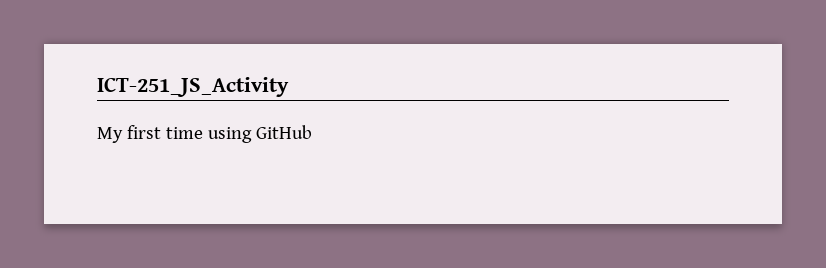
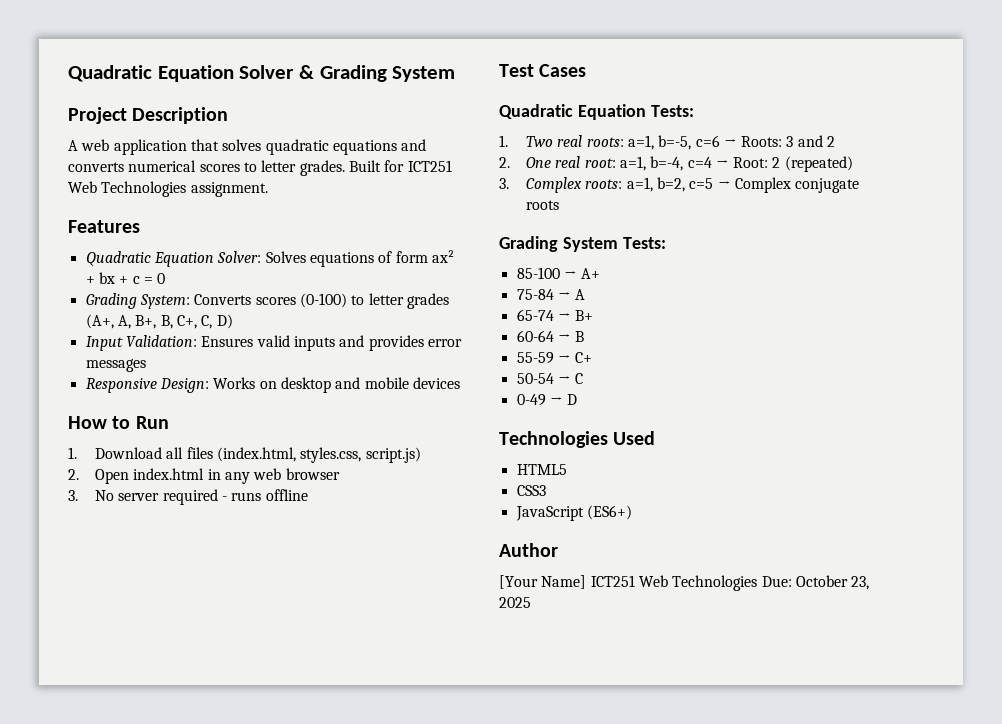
- ICT-251_JS_Activity
- My first time using GitHub
+ Quadratic Equation Solver & Grading System
+ Project Description
+ A web application that solves quadratic equations and converts numerical scores to letter grades. Built for ICT251 Web Technologies assignment.
+ Features
+ Quadratic Equation Solver: Solves equations of form ax² + bx + c = 0
+ Grading System: Converts scores (0-100) to letter grades (A+, A, B+, B, C+, C, D)
+ Input Validation: Ensures valid inputs and provides error messages
+ Responsive Design: Works on desktop and mobile devices
+ How to Run
+ 1. Download all files (index.html, styles.css, script.js)
+ 2. Open index.html in any web browser
+ 3. No server required - runs offline
+ Test Cases
+ Quadratic Equation Tests:
+ 1. Two real roots: a=1, b=-5, c=6 → Roots: 3 and 2
+ 2. One real root: a=1, b=-4, c=4 → Root: 2 (repeated)
+ 3. Complex roots: a=1, b=2, c=5 → Complex conjugate roots
+ Grading System Tests:
+ 85-100 → A+
+ 75-84 → A
+ 65-74 → B+
+ 60-64 → B
+ 55-59 → C+
+ 50-54 → C
+ 0-49 → D
+ Technologies Used
+ HTML5
+ CSS3
+ JavaScript (ES6+)
+ Author
+ [Your Name] ICT251 Web Technologies Due: October 23, 2025

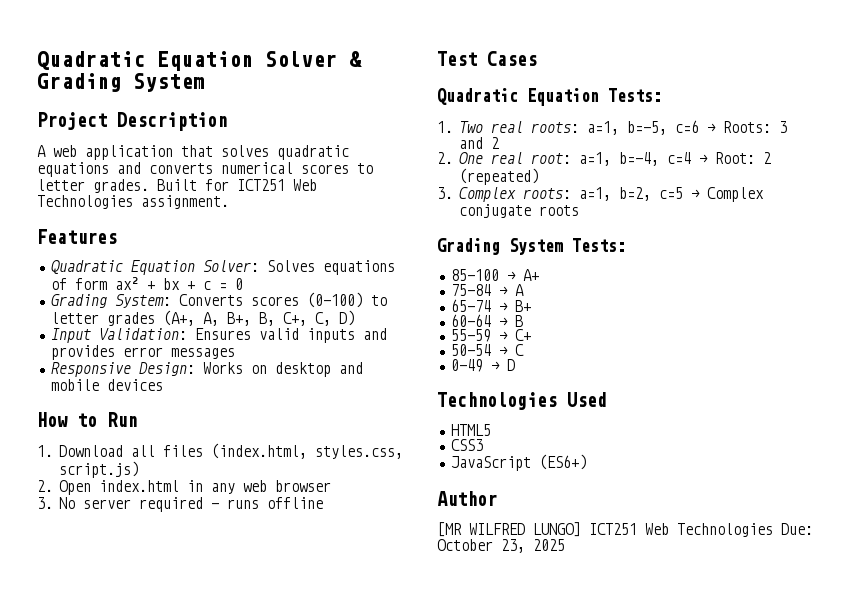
- [Your Name] ICT251 Web Technologies Due: October 23, 2025
+ [MR WILFRED LUNGO] ICT251 Web Technologies Due: October 23, 2025

